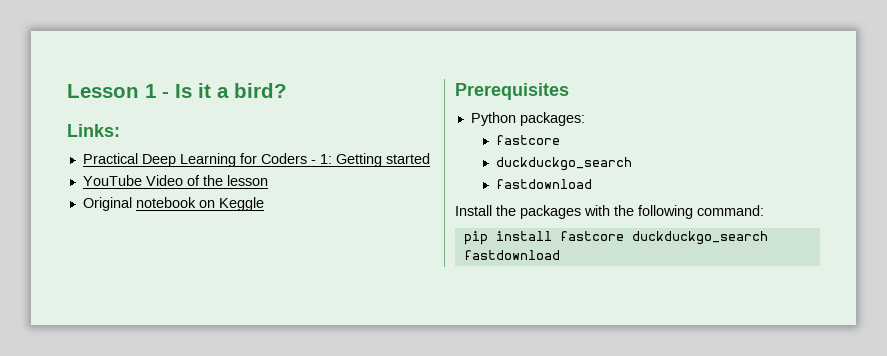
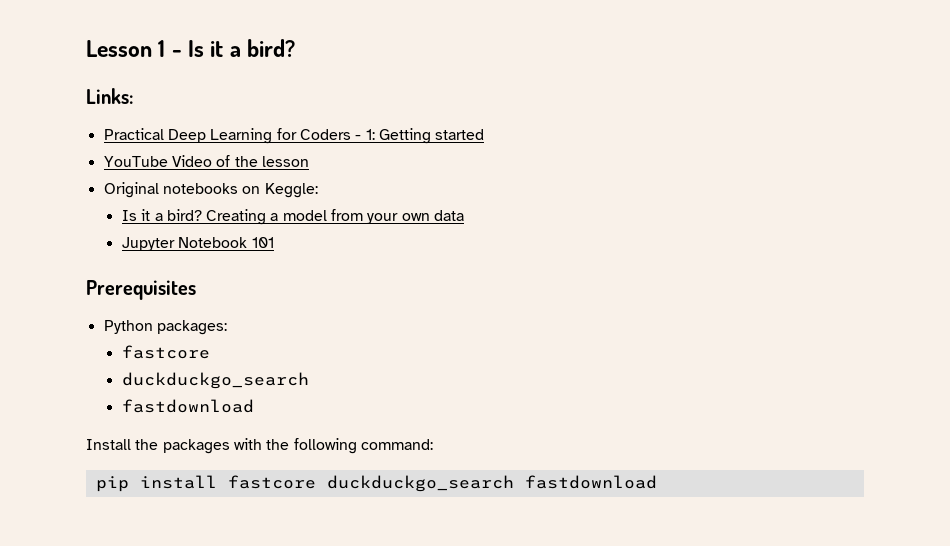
- Original notebook on Keggle
+ Original notebooks on Keggle:
+ Is it a bird? Creating a model from your own data
+ Jupyter Notebook 101

